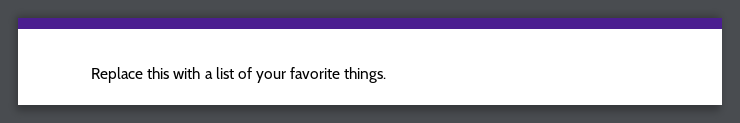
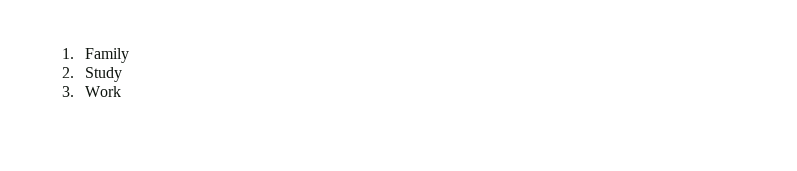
- Replace this with a list of your favorite things.
+ 1. Family
+ 2. Study
+ 3. Work

